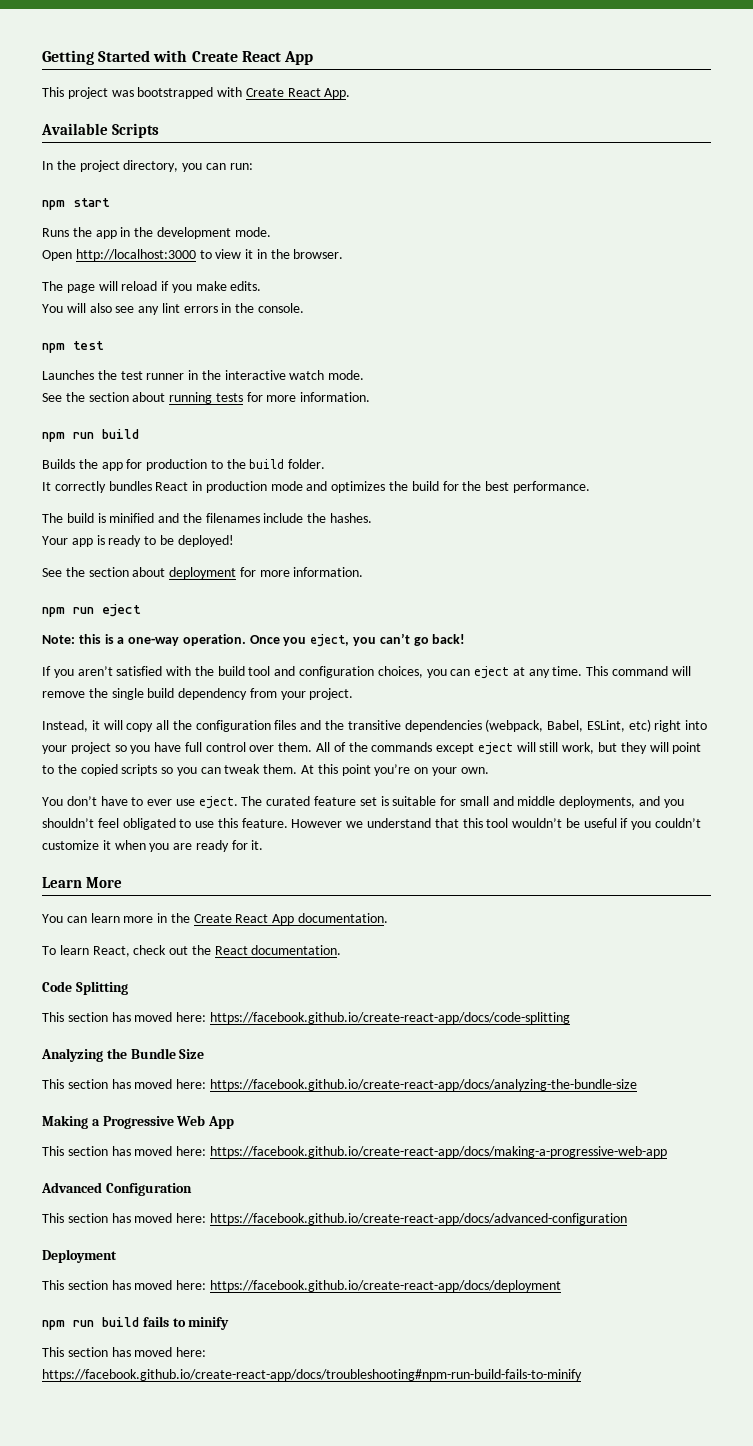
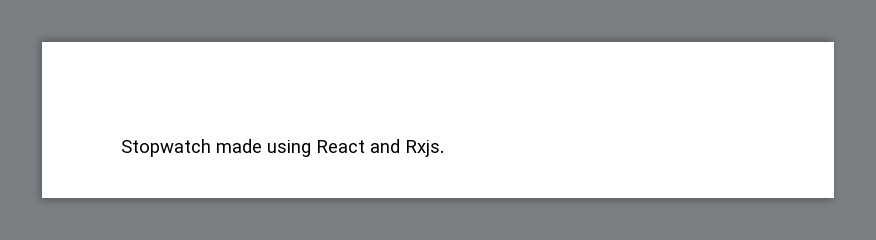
- Getting Started with Create React App
- This project was bootstrapped with Create React App.
- Available Scripts
- In the project directory, you can run:
- npm start
- Runs the app in the development mode.
- Open http://localhost:3000 to view it in the browser.
- The page will reload if you make edits.
- You will also see any lint errors in the console.
- npm test
- Launches the test runner in the interactive watch mode.
- See the section about running tests for more information.
- npm run build
- Builds the app for production to the build folder.
- It correctly bundles React in production mode and optimizes the build for the best performance.
- The build is minified and the filenames include the hashes.
- Your app is ready to be deployed!
- See the section about deployment for more information.
- npm run eject
- Note: this is a one-way operation. Once you eject, you can’t go back!
- If you aren’t satisfied with the build tool and configuration choices, you can eject at any time. This command will remove the single build dependency from your project.
- Instead, it will copy all the configuration files and the transitive dependencies (webpack, Babel, ESLint, etc) right into your project so you have full control over them. All of the commands except eject will still work, but they will point to the copied scripts so you can tweak them. At this point you’re on your own.
- You don’t have to ever use eject. The curated feature set is suitable for small and middle deployments, and you shouldn’t feel obligated to use this feature. However we understand that this tool wouldn’t be useful if you couldn’t customize it when you are ready for it.
- Learn More
- You can learn more in the Create React App documentation.
- To learn React, check out the React documentation.
- Code Splitting
- This section has moved here: https://facebook.github.io/create-react-app/docs/code-splitting
- Analyzing the Bundle Size
- This section has moved here: https://facebook.github.io/create-react-app/docs/analyzing-the-bundle-size
- Making a Progressive Web App
- This section has moved here: https://facebook.github.io/create-react-app/docs/making-a-progressive-web-app
- Advanced Configuration
- This section has moved here: https://facebook.github.io/create-react-app/docs/advanced-configuration
- Deployment
- This section has moved here: https://facebook.github.io/create-react-app/docs/deployment
- npm run build fails to minify
- This section has moved here: https://facebook.github.io/create-react-app/docs/troubleshooting#npm-run-build-fails-to-minify
+ Stopwatch made using React and Rxjs.

